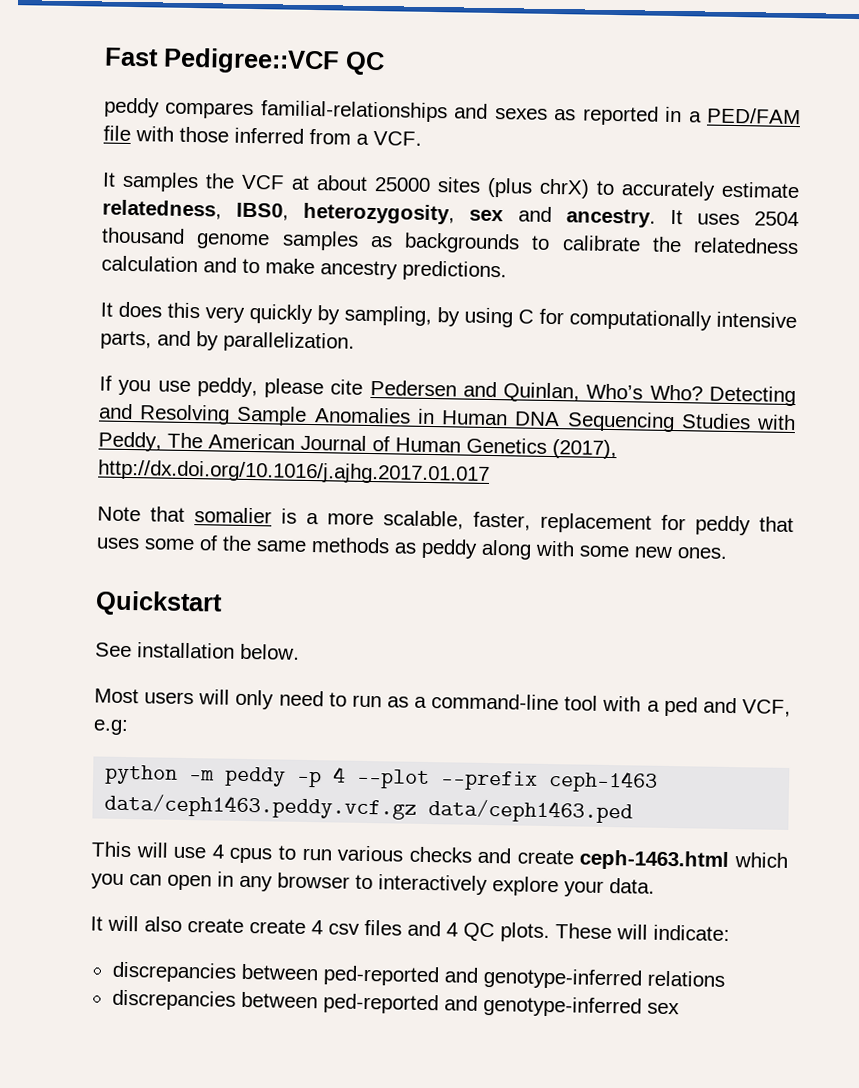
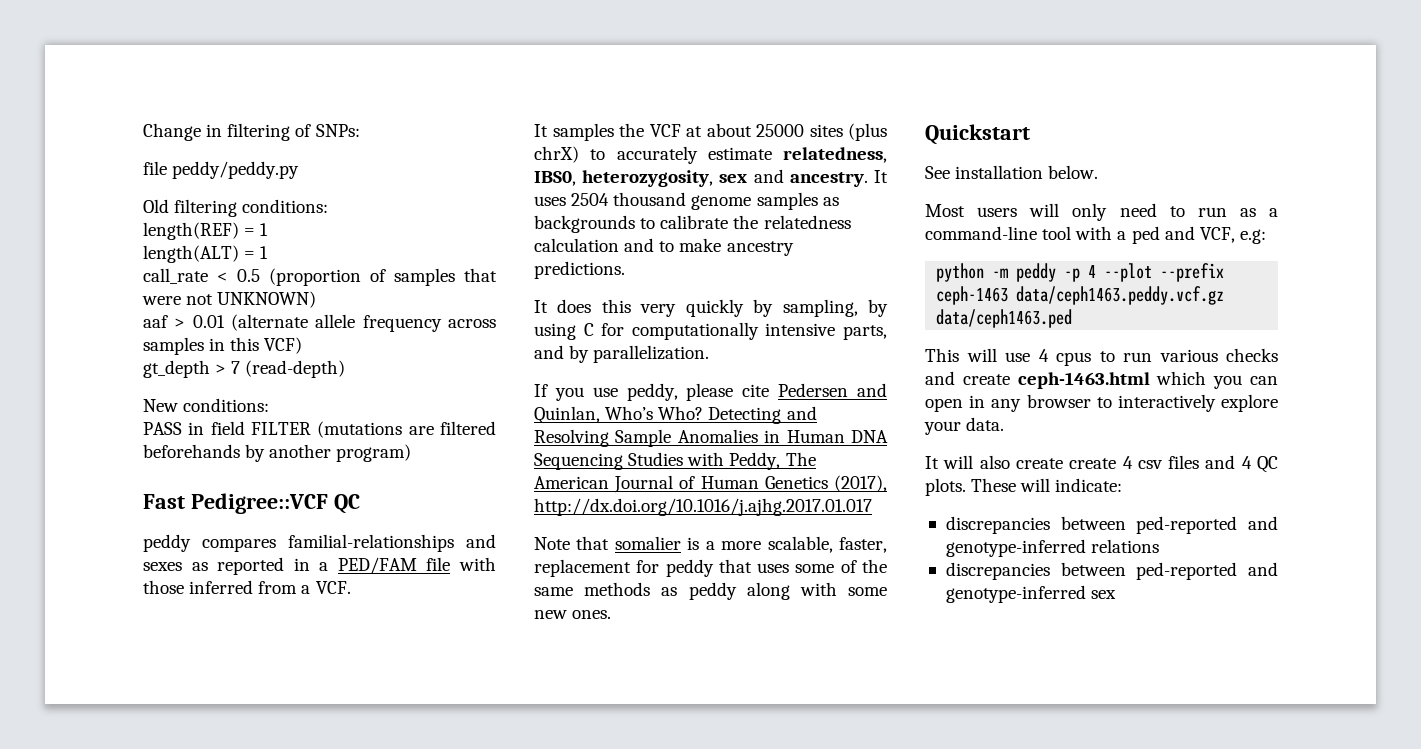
+ Change in filtering of SNPs:
+ file peddy/peddy.py
+ Old filtering conditions:
+ length(REF) = 1
+ length(ALT) = 1
+ call_rate < 0.5 (proportion of samples that were not UNKNOWN)
+ aaf > 0.01 (alternate allele frequency across samples in this VCF)
+ gt_depth > 7 (read-depth)
+ New conditions:
+ PASS in field FILTER (mutations are filtered beforehands by another program)

